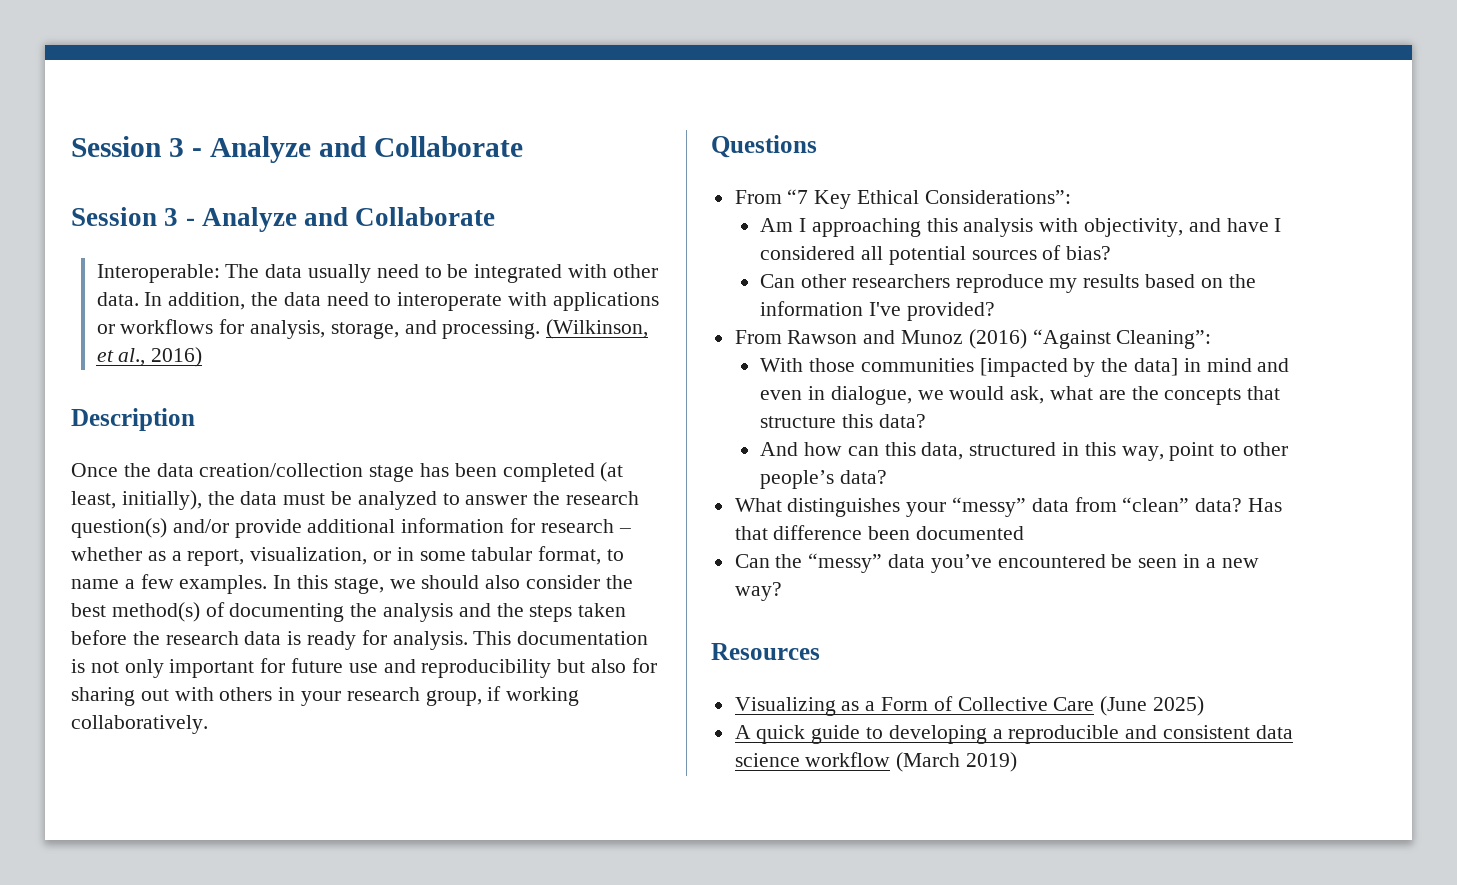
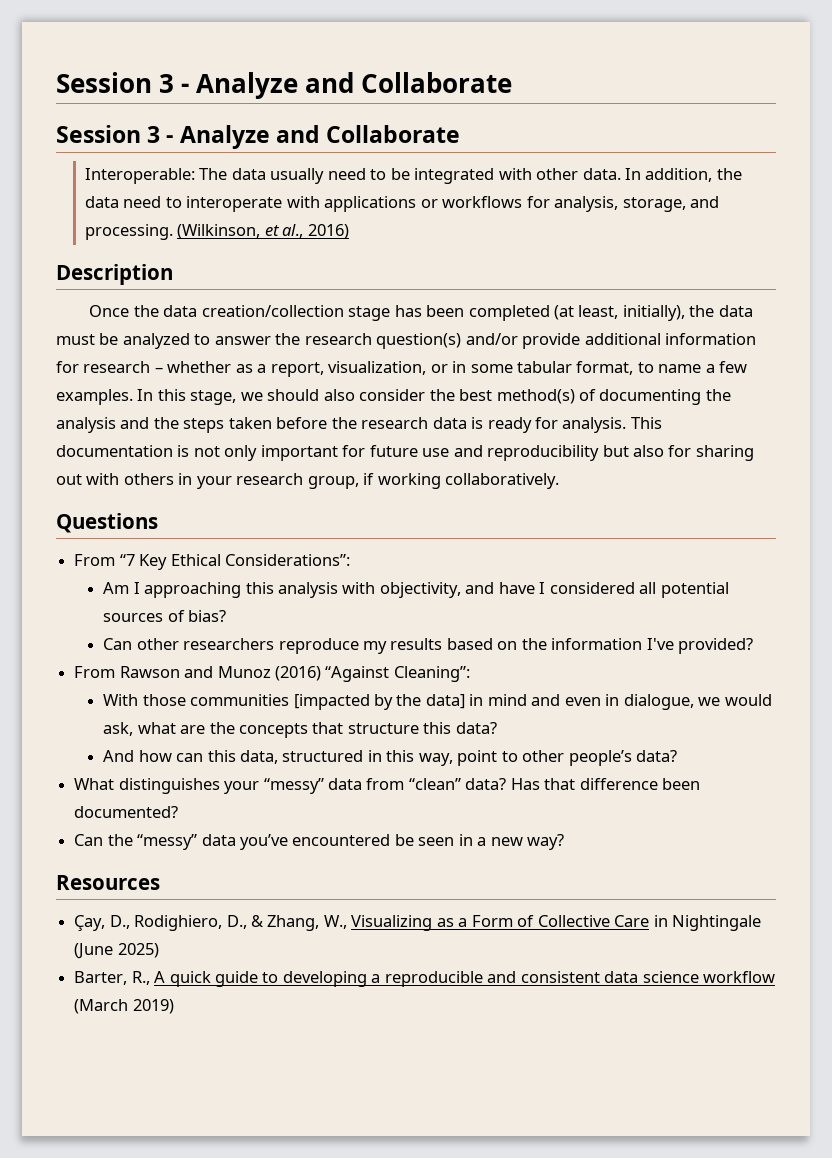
- Has that difference been documented
+ Has that difference been documented?
- Visualizing as a Form of Collective Care (June 2025)
+ Çay, D., Rodighiero, D., & Zhang, W., Visualizing as a Form of Collective Care in Nightingale (June 2025)
- A quick guide to developing a reproducible and consistent data science workflow (March 2019)
+ Barter, R., A quick guide to developing a reproducible and consistent data science workflow (March 2019)

